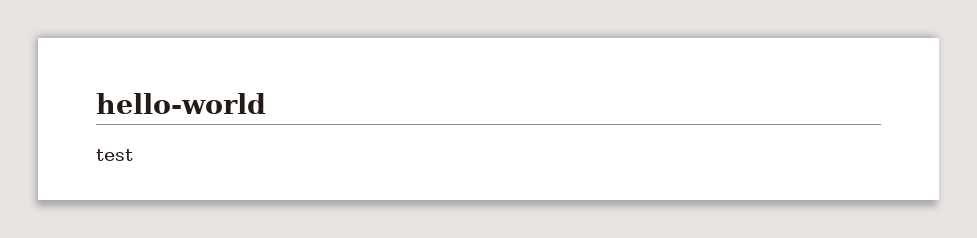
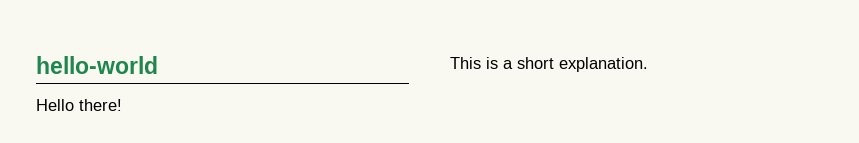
- test
+ Hello there!
+ This is a short explanation.

